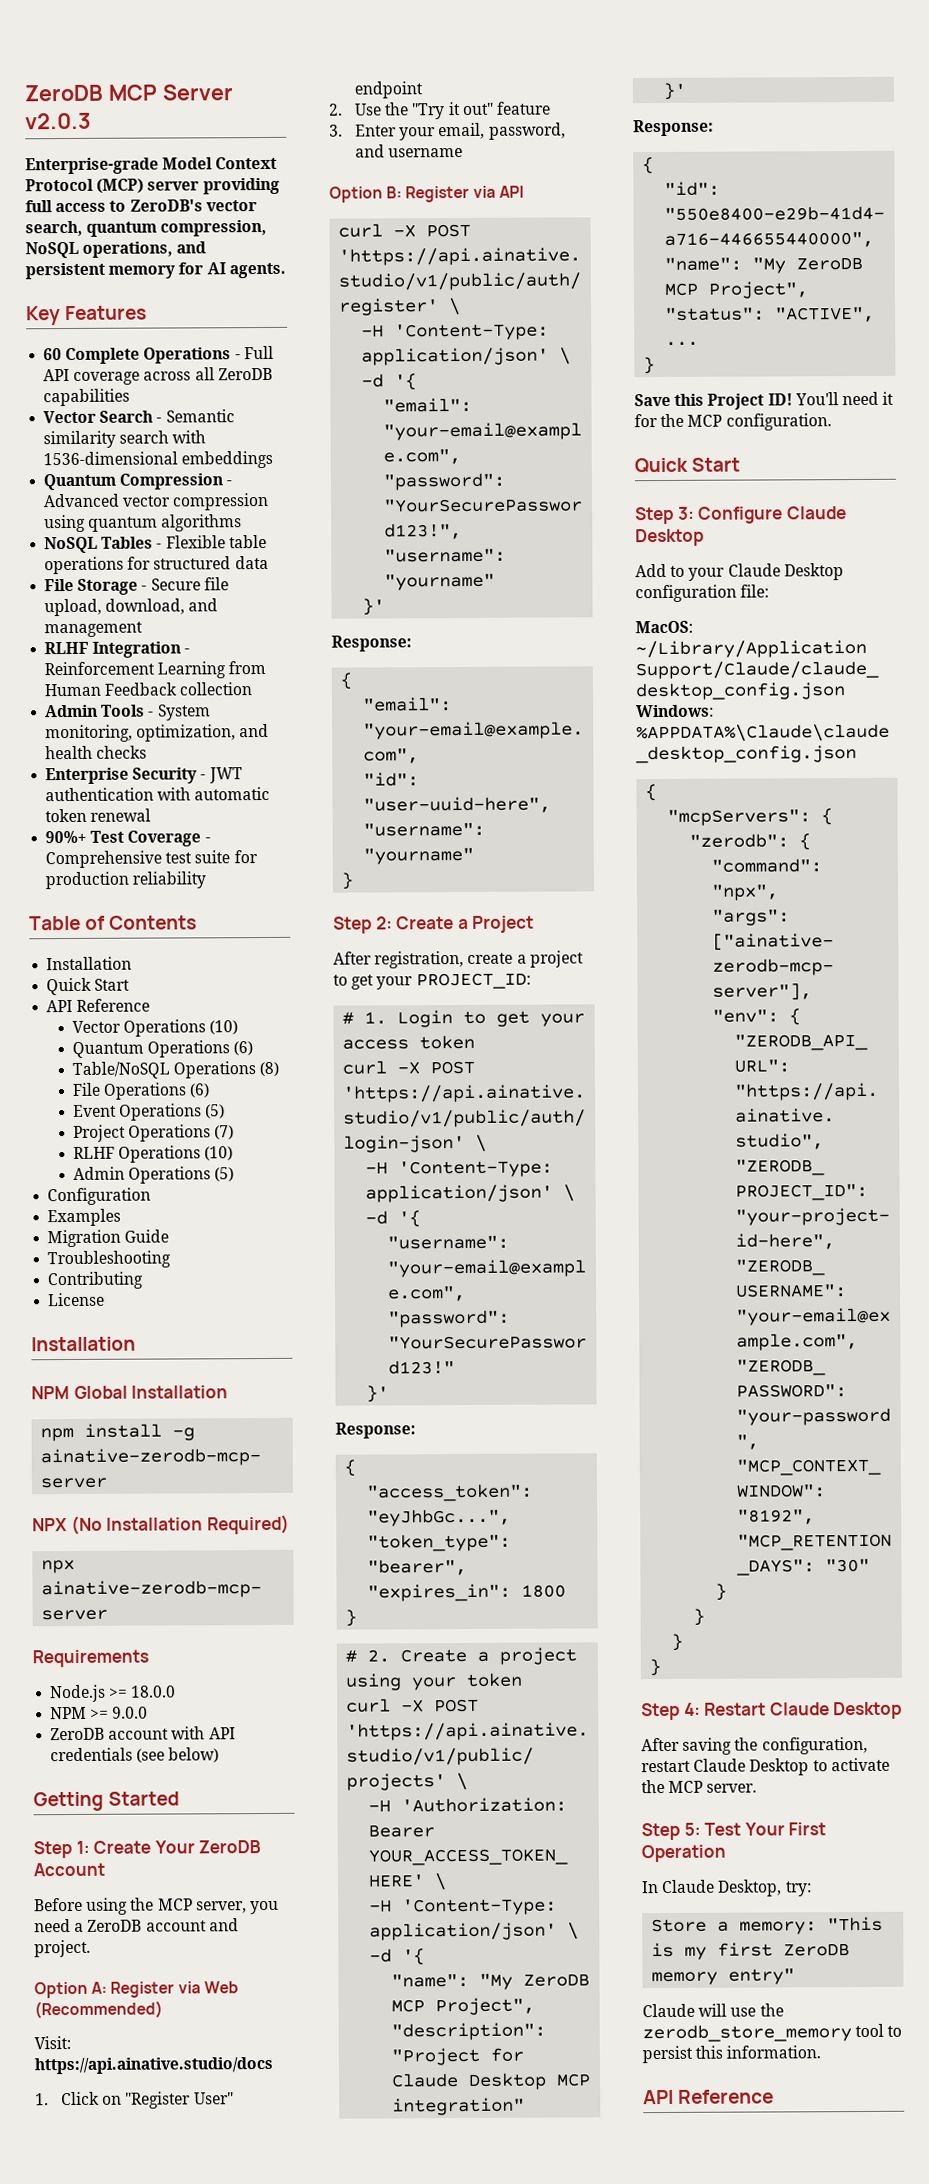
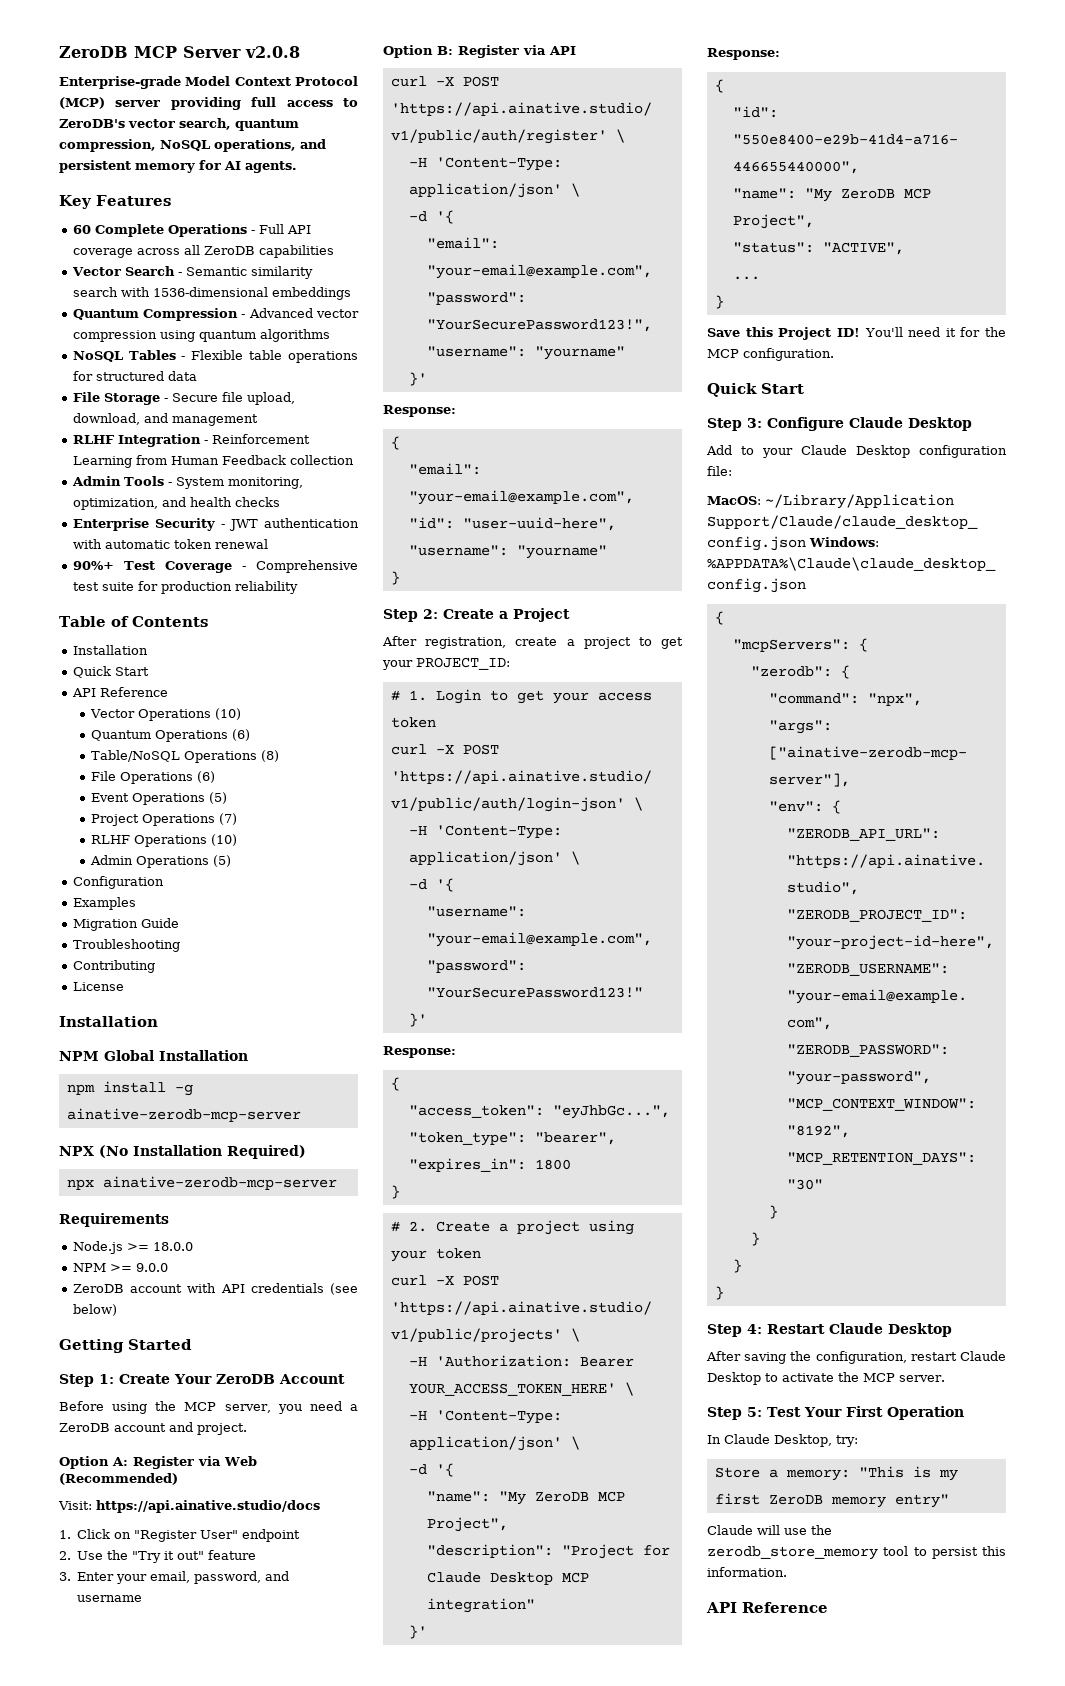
- ZeroDB MCP Server v2.0.3
+ ZeroDB MCP Server v2.0.8

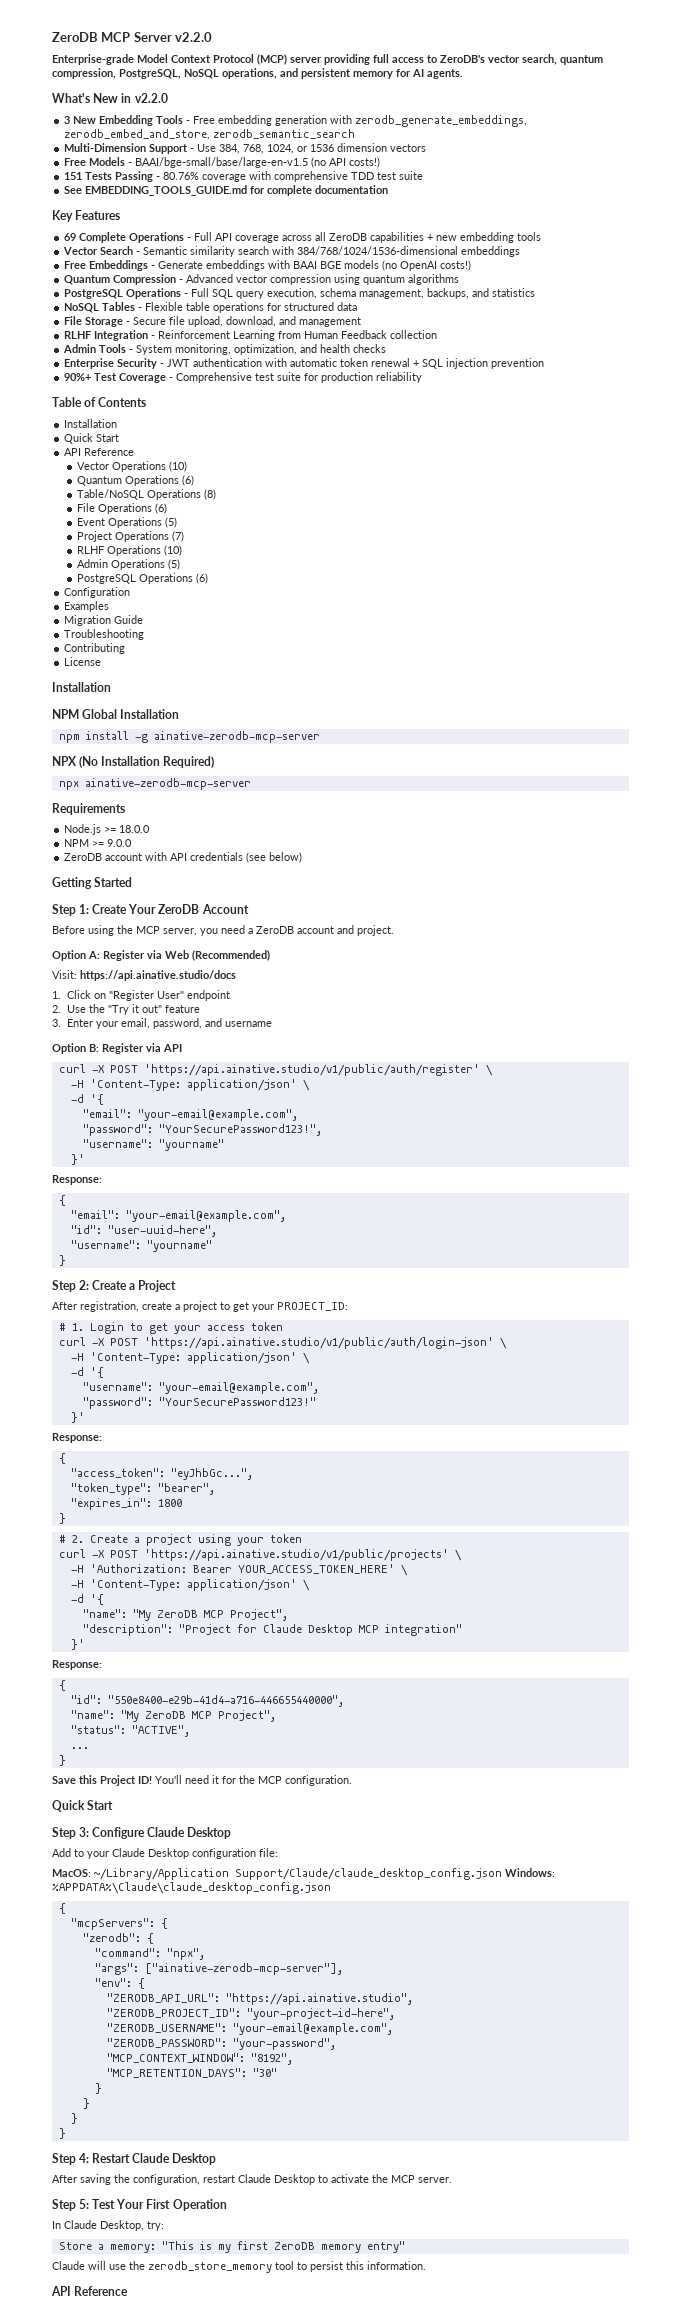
- ZeroDB MCP Server v2.0.8
+ ZeroDB MCP Server v2.2.0
- Enterprise-grade Model Context Protocol (MCP) server providing full access to ZeroDB's vector search, quantum compression, NoSQL operations, and persistent memory for AI agents.
+ Enterprise-grade Model Context Protocol (MCP) server providing full access to ZeroDB's vector search, quantum compression, PostgreSQL, NoSQL operations, and persistent memory for AI agents.
+ What's New in v2.2.0
+ 3 New Embedding Tools - Free embedding generation with zerodb_generate_embeddings, zerodb_embed_and_store, zerodb_semantic_search
+ Multi-Dimension Support - Use 384, 768, 1024, or 1536 dimension vectors
+ Free Models - BAAI/bge-small/base/large-en-v1.5 (no API costs!)
+ 151 Tests Passing - 80.76% coverage with comprehensive TDD test suite
+ See EMBEDDING_TOOLS_GUIDE.md for complete documentation
- 60 Complete Operations - Full API coverage across all ZeroDB capabilities
+ 69 Complete Operations - Full API coverage across all ZeroDB capabilities + new embedding tools
- Vector Search - Semantic similarity search with 1536-dimensional embeddings
+ Vector Search - Semantic similarity search with 384/768/1024/1536-dimensional embeddings
+ Free Embeddings - Generate embeddings with BAAI BGE models (no OpenAI costs!)
+ PostgreSQL Operations - Full SQL query execution, schema management, backups, and statistics
- Enterprise Security - JWT authentication with automatic token renewal
+ Enterprise Security - JWT authentication with automatic token renewal + SQL injection prevention
+ PostgreSQL Operations (6)

